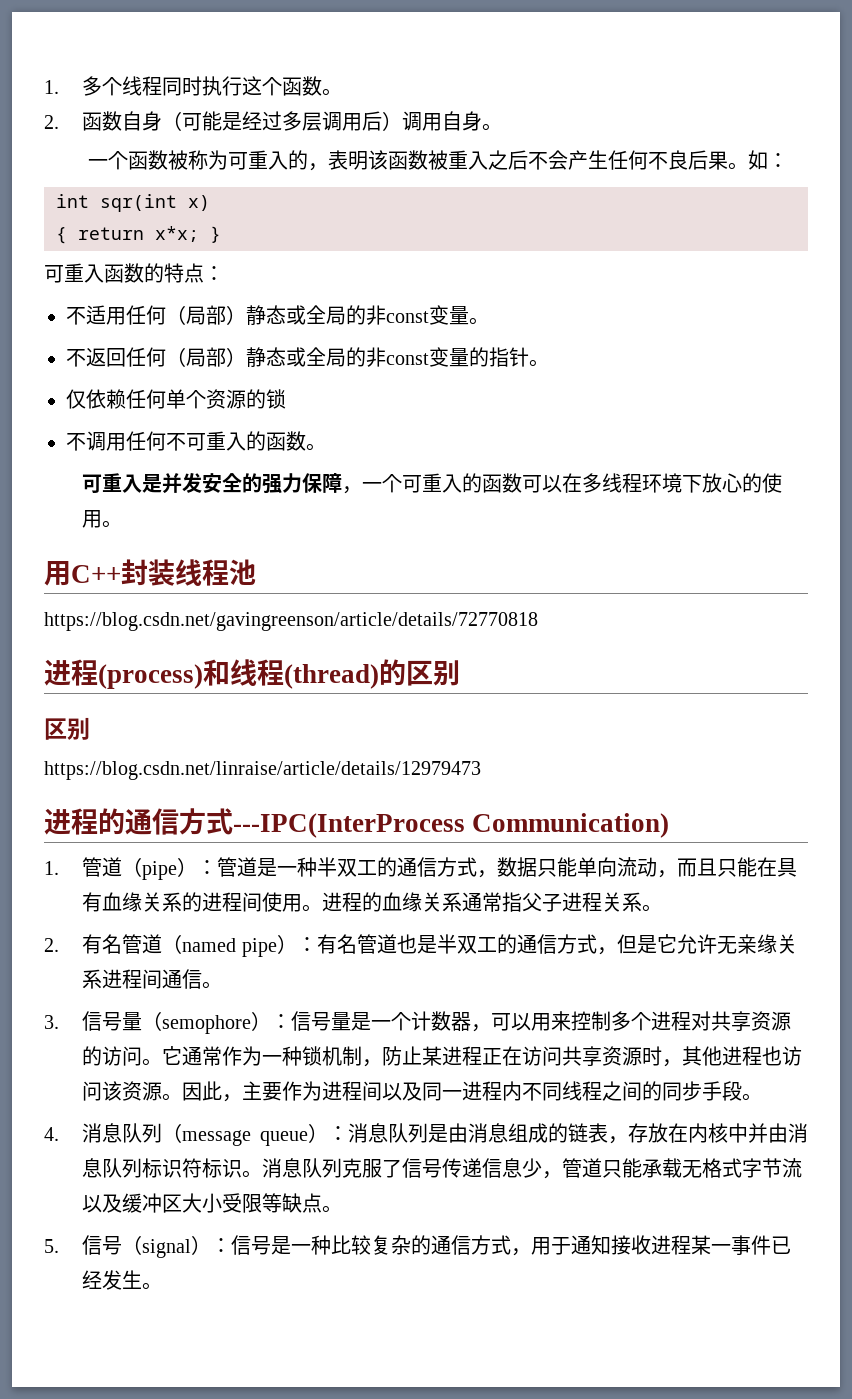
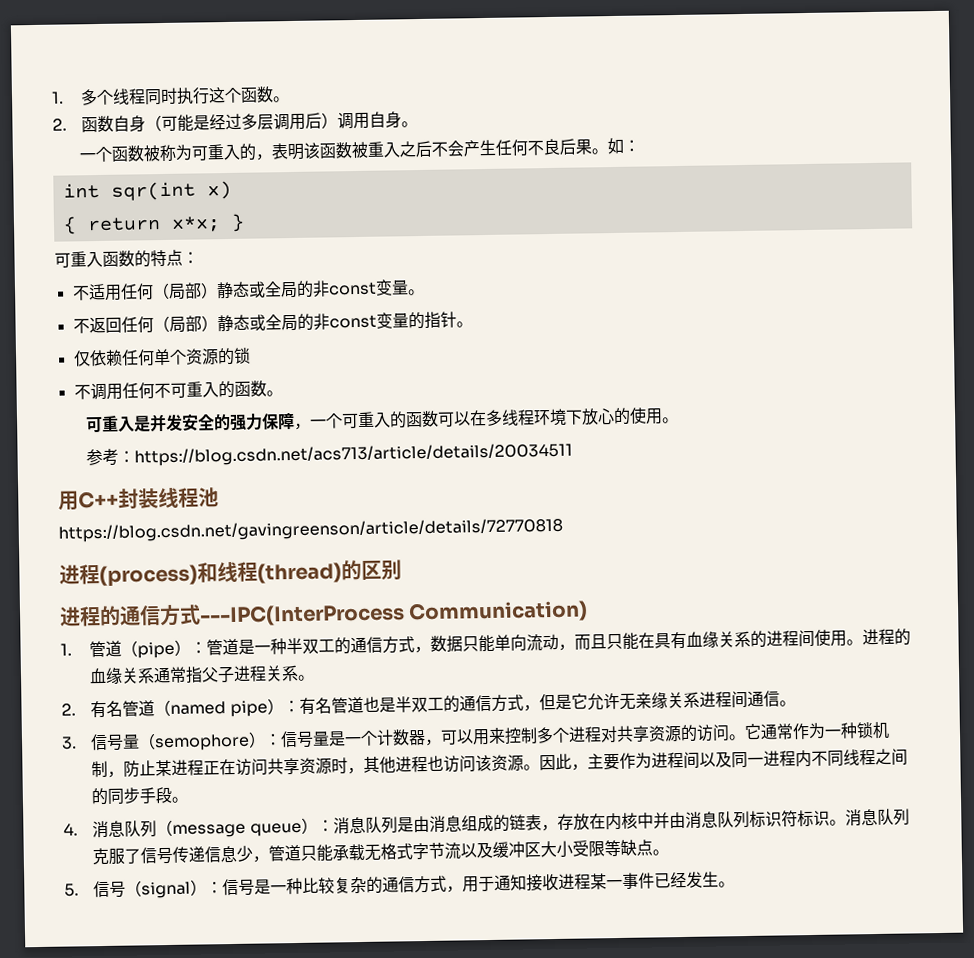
+ 参考：https://blog.csdn.net/acs713/article/details/20034511
  进程(process)和线程(thread)的区别
- 区别
- https://blog.csdn.net/linraise/article/details/12979473

